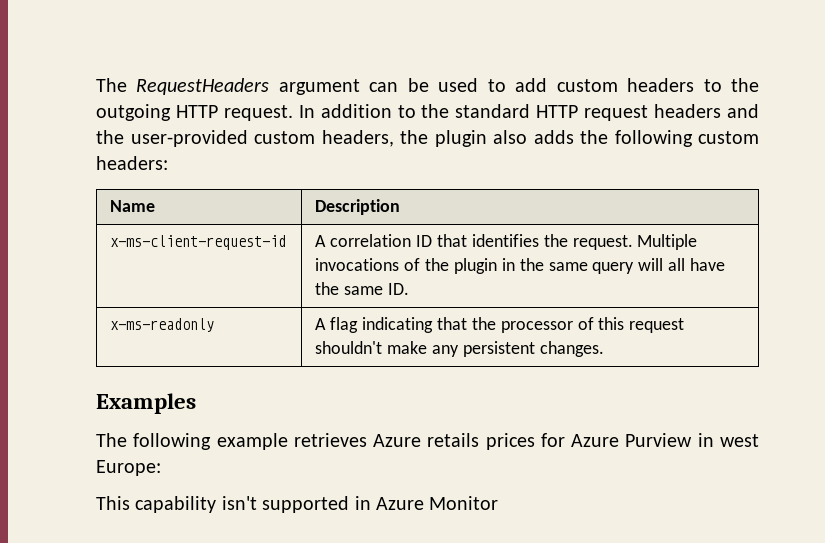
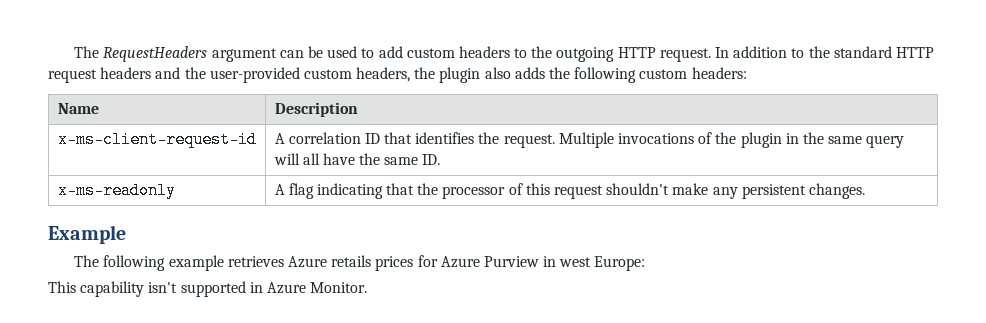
- Examples
+ Example
- This capability isn't supported in Azure Monitor
+ This capability isn't supported in Azure Monitor.

